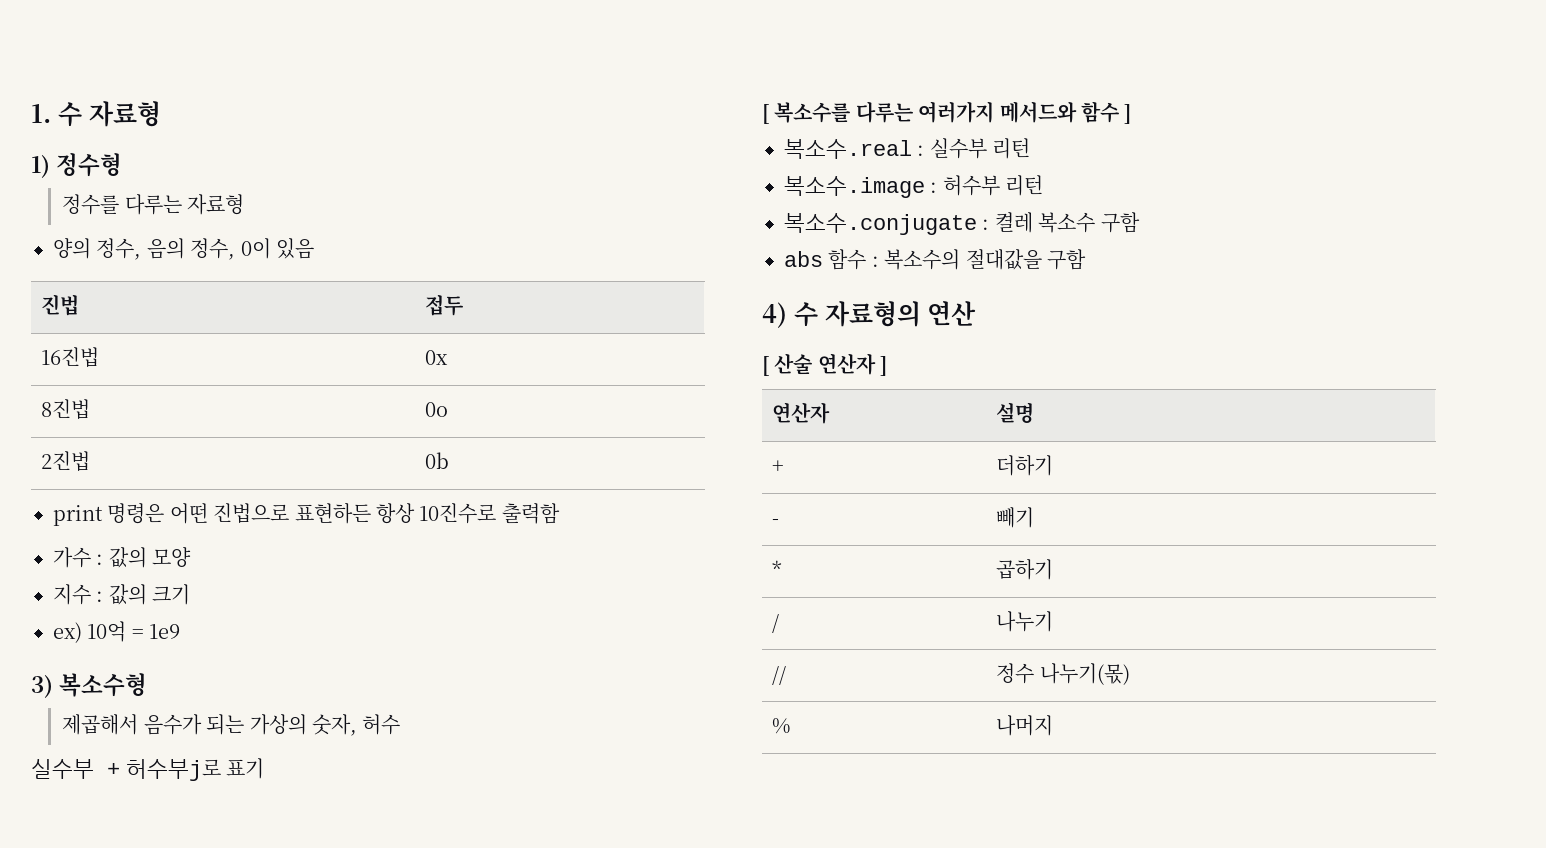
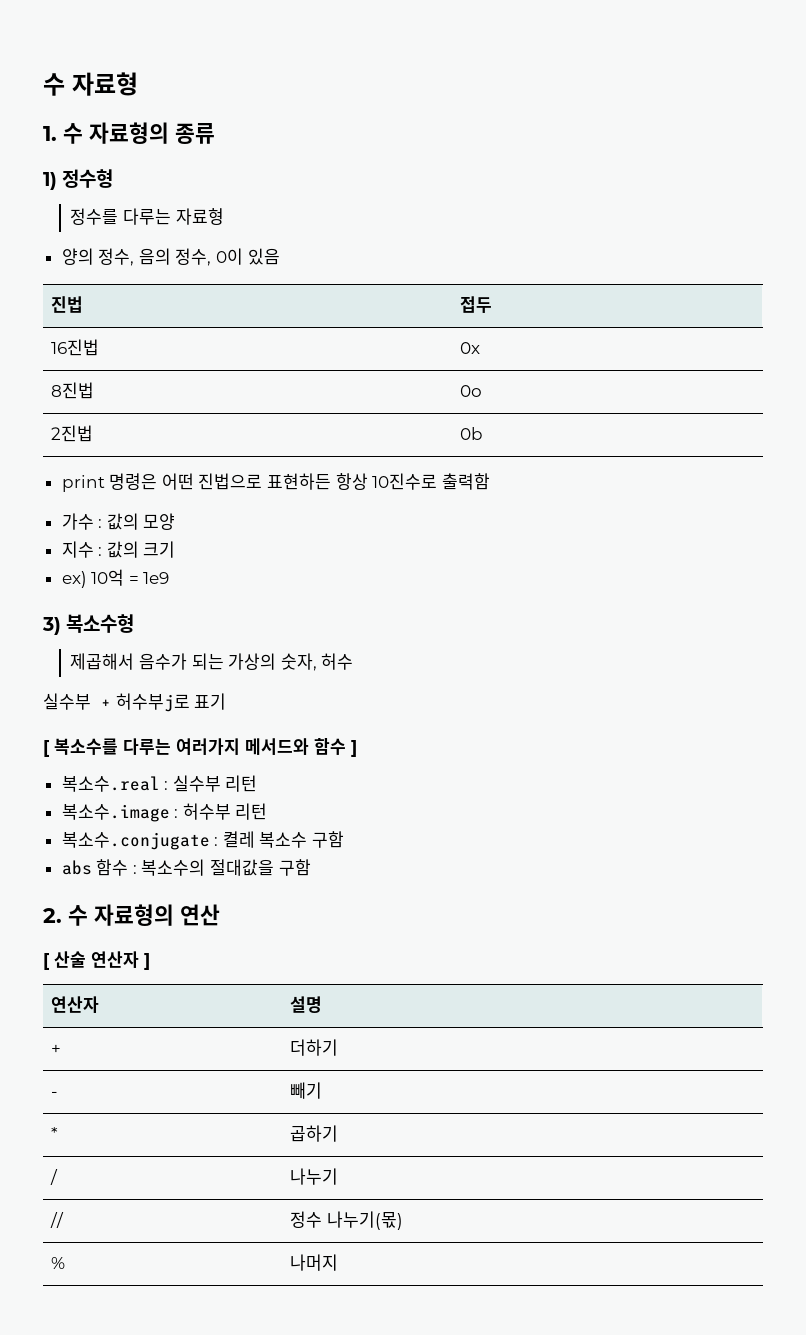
- 1. 수 자료형
+ 수 자료형
+ 1. 수 자료형의 종류
- 4) 수 자료형의 연산
+ 2. 수 자료형의 연산

